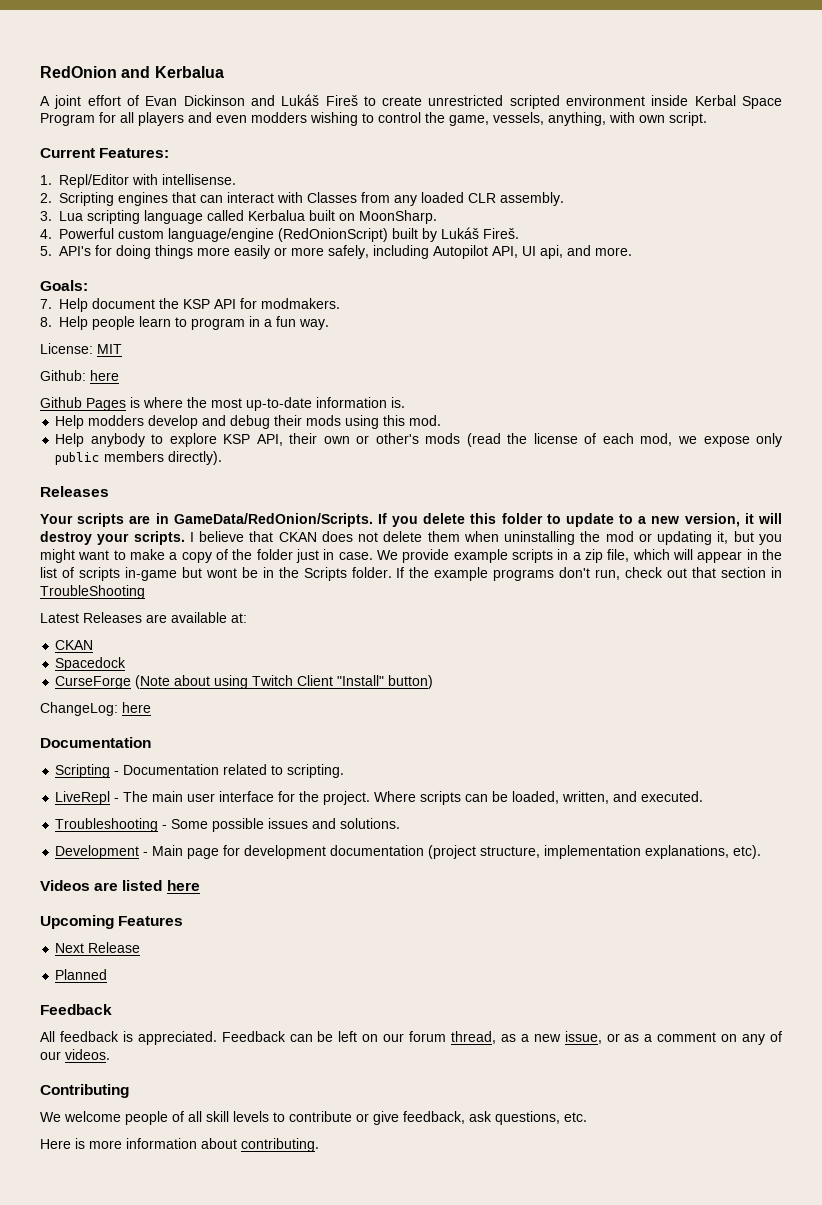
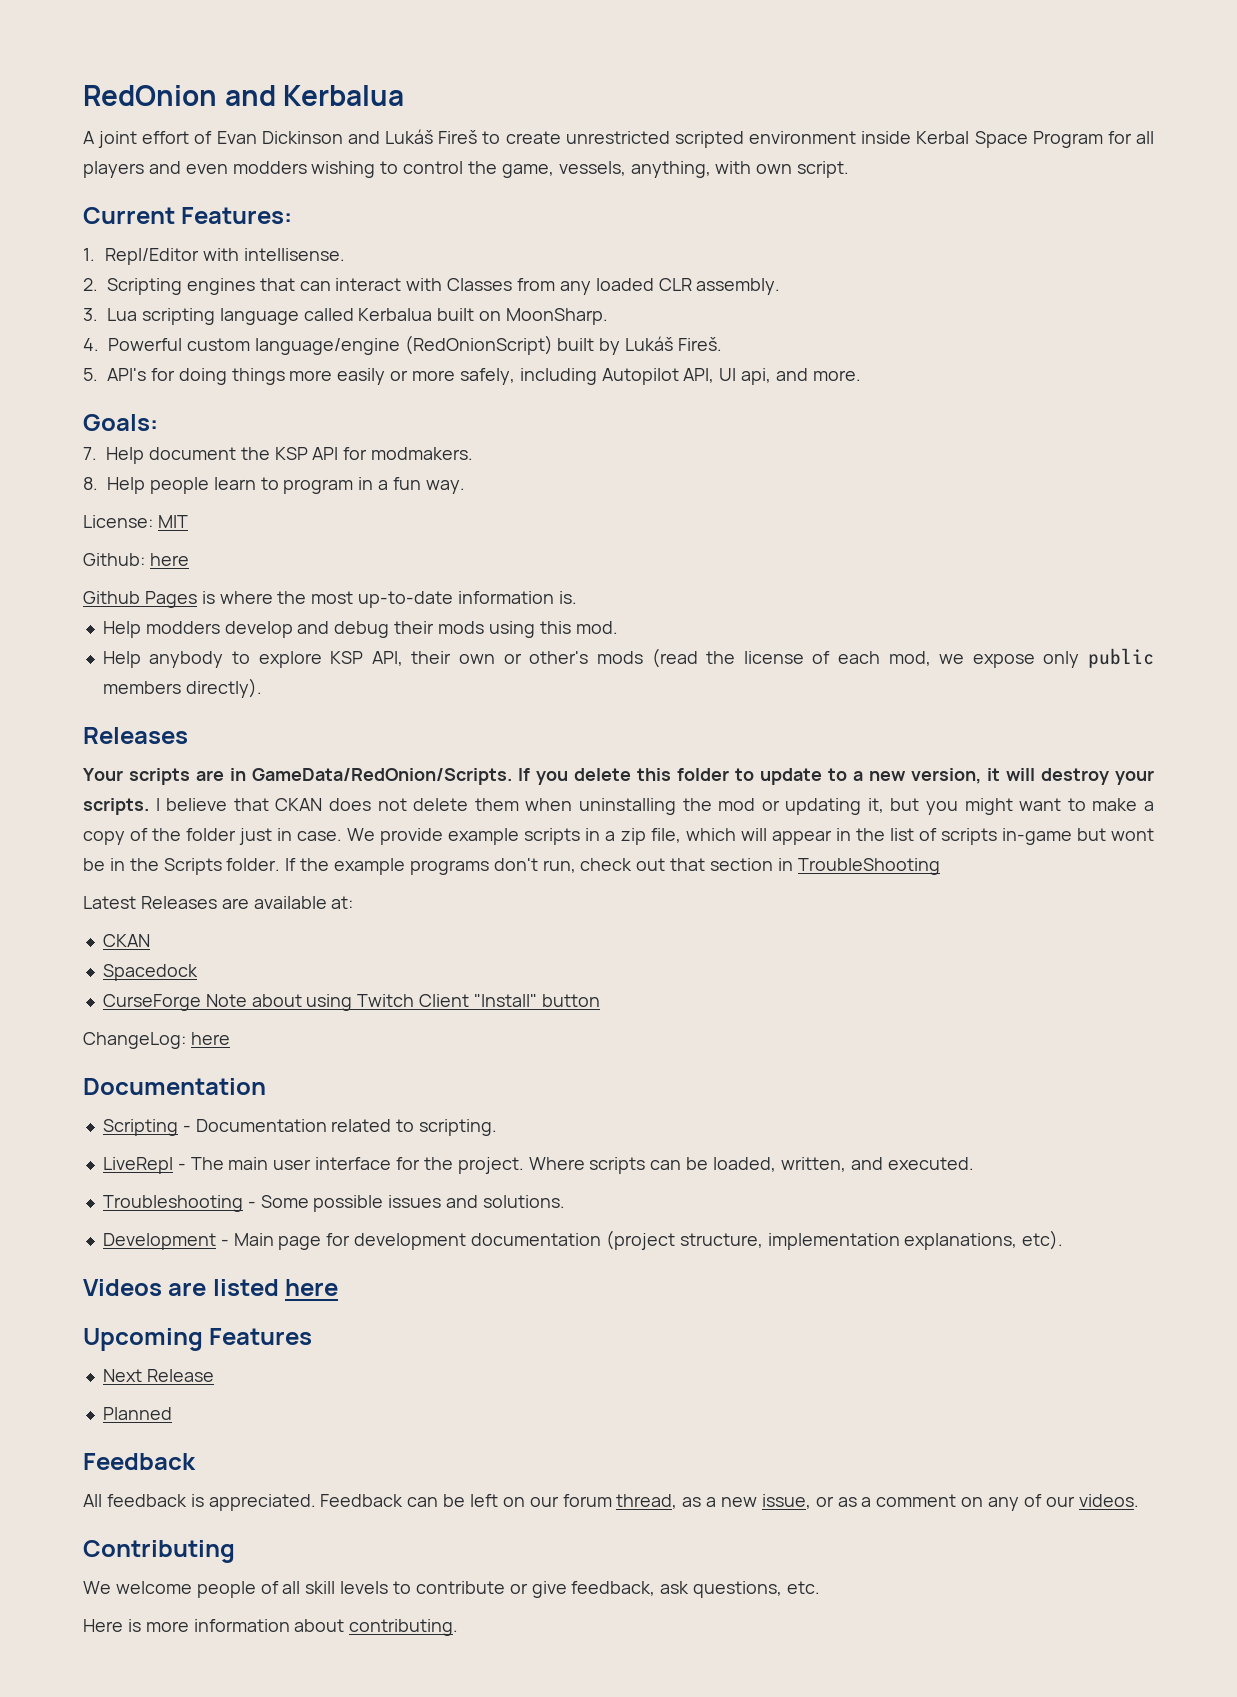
- CurseForge (Note about using Twitch Client "Install" button)
+ CurseForge Note about using Twitch Client "Install" button

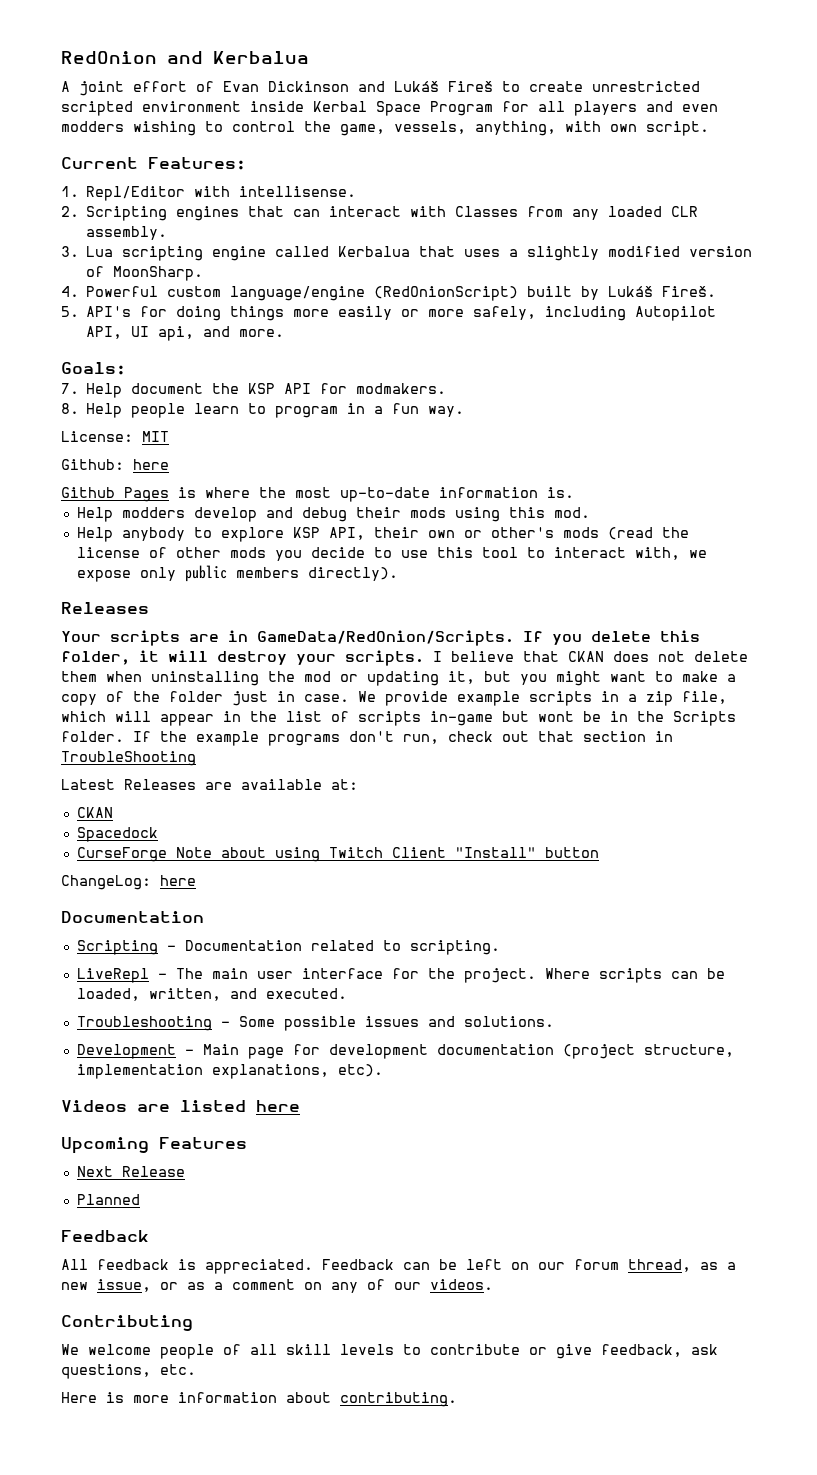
- 3. Lua scripting language called Kerbalua built on MoonSharp.
+ 3. Lua scripting engine called Kerbalua that uses a slightly modified version of MoonSharp.
- Help anybody to explore KSP API, their own or other's mods (read the license of each mod, we expose only public members directly).
+ Help anybody to explore KSP API, their own or other's mods (read the license of other mods you decide to use this tool to interact with, we expose only public members directly).
- If you delete this folder to update to a new version, it will destroy your scripts.
+ If you delete this folder, it will destroy your scripts.

